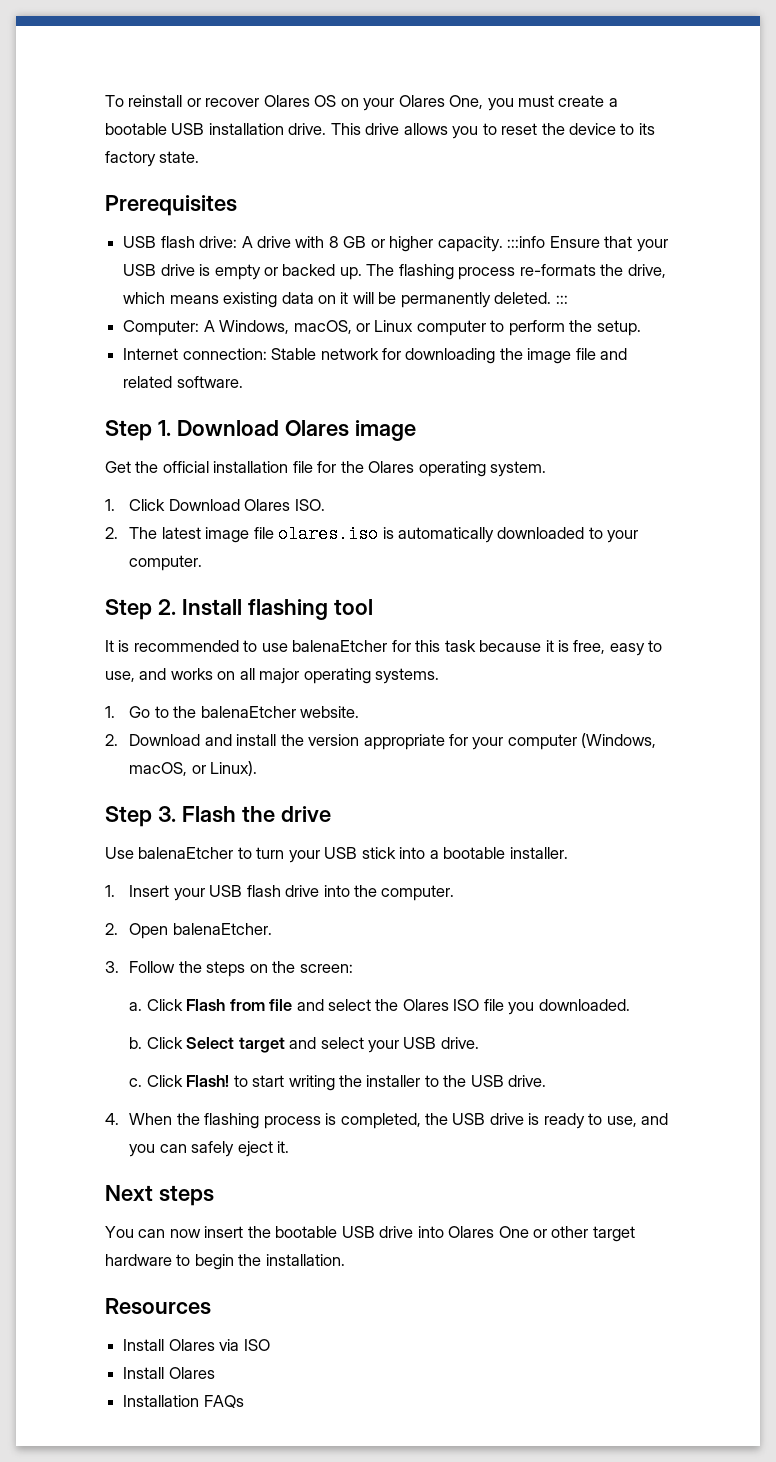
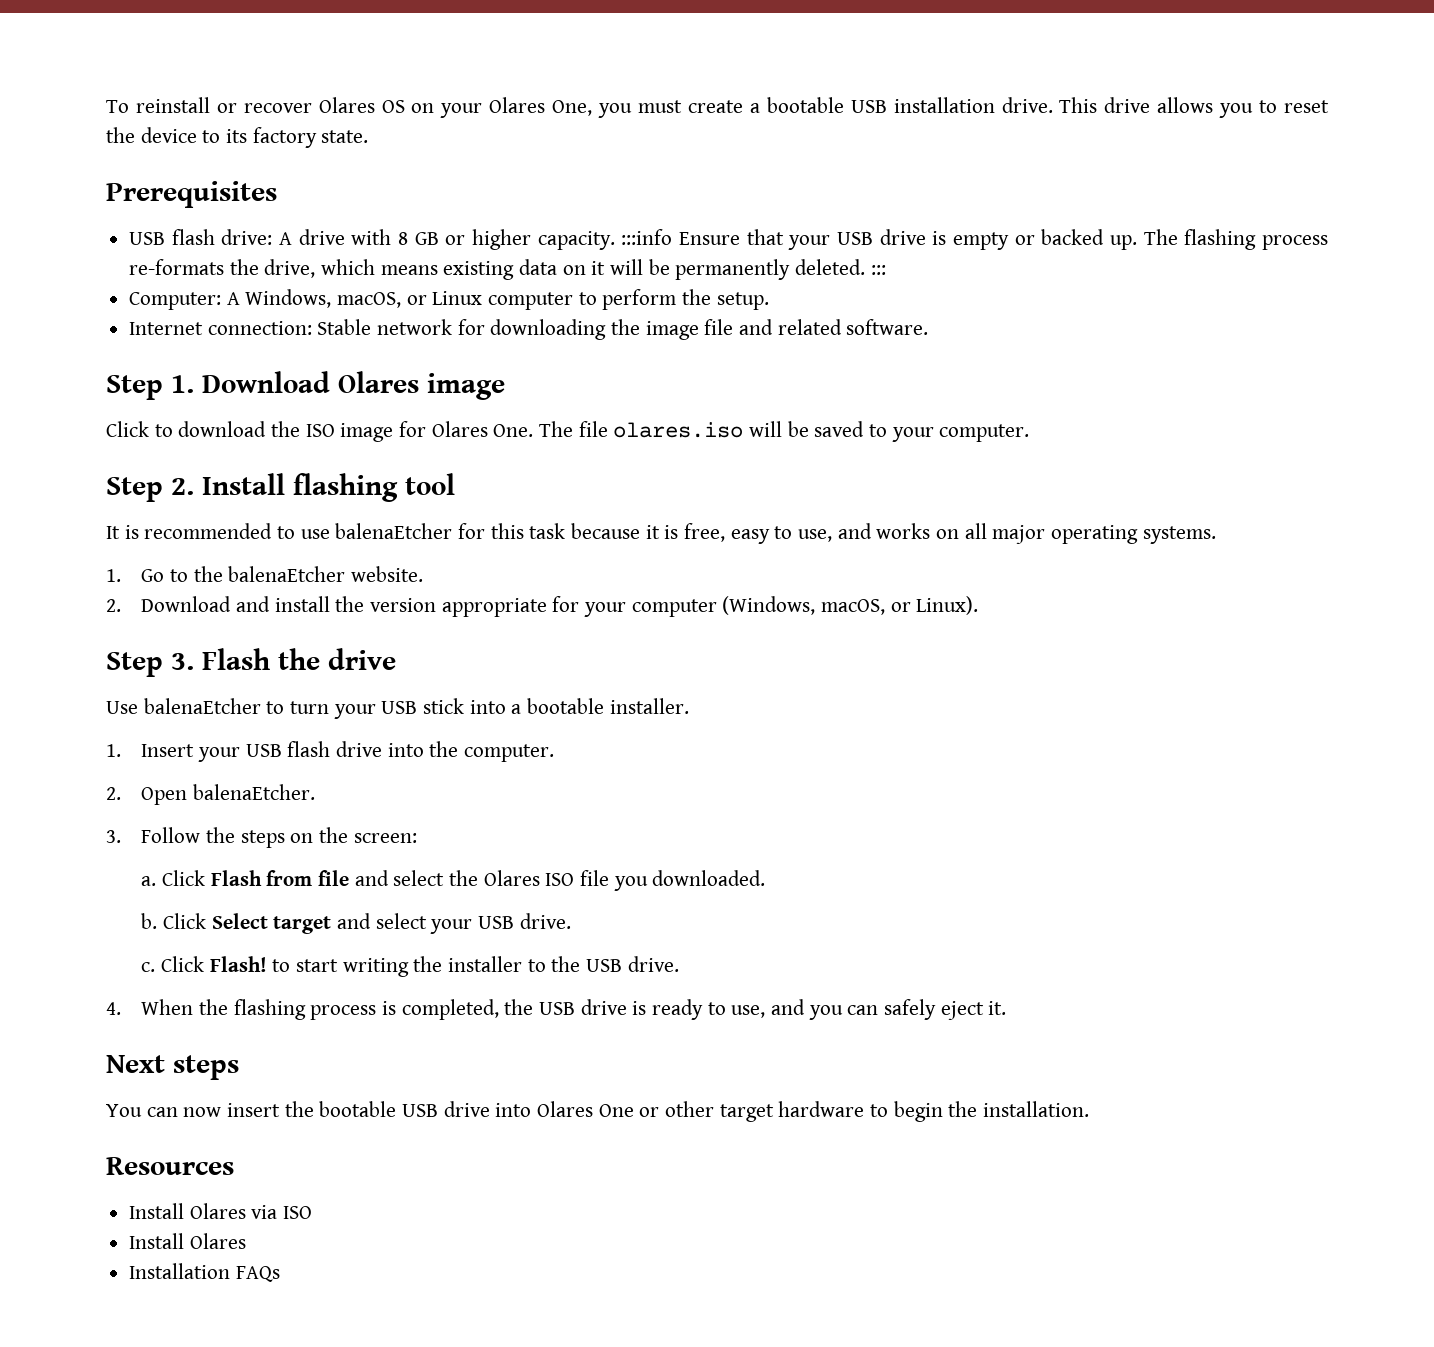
- Get the official installation file for the Olares operating system.
- 1. Click Download Olares ISO.
- 2. The latest image file olares.iso is automatically downloaded to your computer.
+ Click to download the ISO image for Olares One. The file olares.iso will be saved to your computer.

